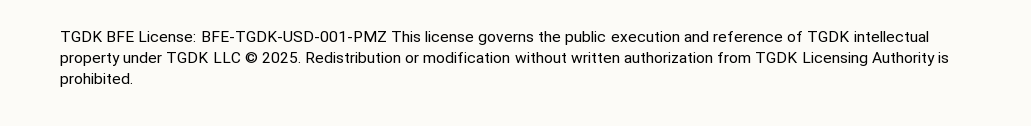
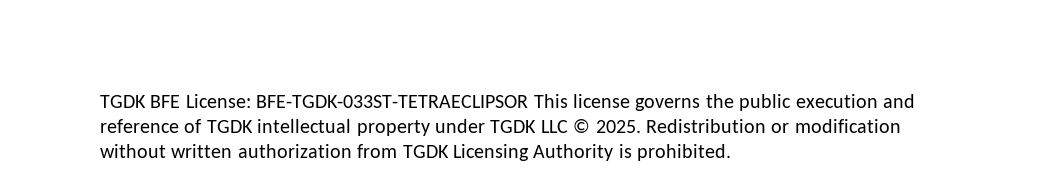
- TGDK BFE License: BFE-TGDK-USD-001-PMZ This license governs the public execution and reference of TGDK intellectual property under TGDK LLC © 2025.
+ TGDK BFE License: BFE-TGDK-033ST-TETRAECLIPSOR This license governs the public execution and reference of TGDK intellectual property under TGDK LLC © 2025.

